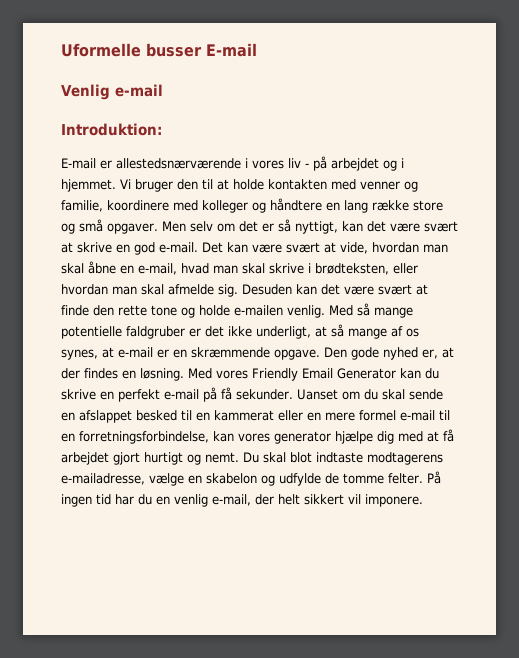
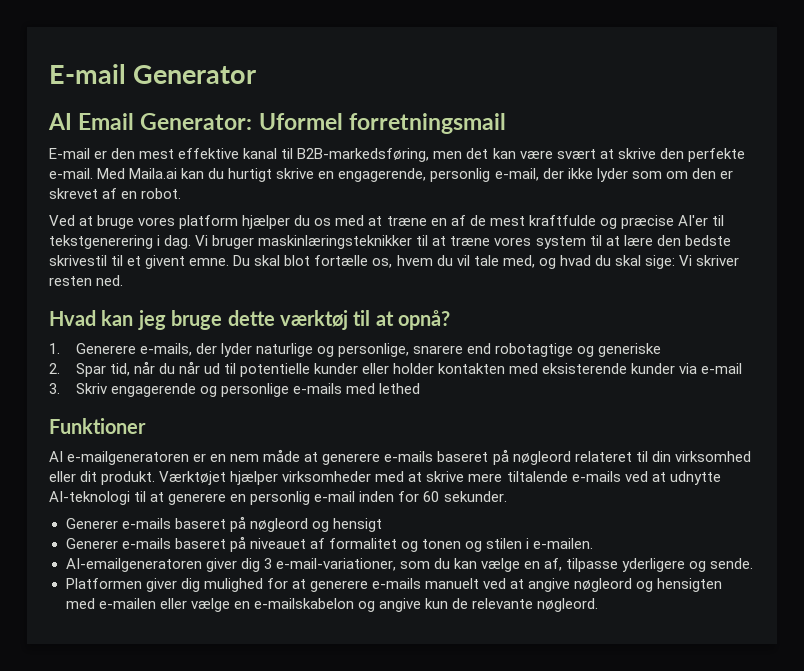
- Uformelle busser E-mail
- Venlig e-mail
- Introduktion:
- E-mail er allestedsnærværende i vores liv - på arbejdet og i hjemmet. Vi bruger den til at holde kontakten med venner og familie, koordinere med kolleger og håndtere en lang række store og små opgaver. Men selv om det er så nyttigt, kan det være svært at skrive en god e-mail. Det kan være svært at vide, hvordan man skal åbne en e-mail, hvad man skal skrive i brødteksten, eller hvordan man skal afmelde sig. Desuden kan det være svært at finde den rette tone og holde e-mailen venlig. Med så mange potentielle faldgruber er det ikke underligt, at så mange af os synes, at e-mail er en skræmmende opgave. Den gode nyhed er, at der findes en løsning. Med vores Friendly Email Generator kan du skrive en perfekt e-mail på få sekunder. Uanset om du skal sende en afslappet besked til en kammerat eller en mere formel e-mail til en forretningsforbindelse, kan vores generator hjælpe dig med at få arbejdet gjort hurtigt og nemt. Du skal blot indtaste modtagerens e-mailadresse, vælge en skabelon og udfylde de tomme felter. På ingen tid har du en venlig e-mail, der helt sikkert vil imponere.
+ E-mail Generator
+ AI Email Generator: Uformel forretningsmail
+ E-mail er den mest effektive kanal til B2B-markedsføring, men det kan være svært at skrive den perfekte e-mail. Med Maila.ai kan du hurtigt skrive en engagerende, personlig e-mail, der ikke lyder som om den er skrevet af en robot.
+ Ved at bruge vores platform hjælper du os med at træne en af de mest kraftfulde og præcise AI'er til tekstgenerering i dag. Vi bruger maskinlæringsteknikker til at træne vores system til at lære den bedste skrivestil til et givent emne. Du skal blot fortælle os, hvem du vil tale med, og hvad du skal sige: Vi skriver resten ned.
+ Hvad kan jeg bruge dette værktøj til at opnå?
+ 1. Generere e-mails, der lyder naturlige og personlige, snarere end robotagtige og generiske
+ 2. Spar tid, når du når ud til potentielle kunder eller holder kontakten med eksisterende kunder via e-mail
+ 3. Skriv engagerende og personlige e-mails med lethed
+ Funktioner
+ AI e-mailgeneratoren er en nem måde at generere e-mails baseret på nøgleord relateret til din virksomhed eller dit produkt. Værktøjet hjælper virksomheder med at skrive mere tiltalende e-mails ved at udnytte AI-teknologi til at generere en personlig e-mail inden for 60 sekunder.
+ Generer e-mails baseret på nøgleord og hensigt
+ Generer e-mails baseret på niveauet af formalitet og tonen og stilen i e-mailen.
+ AI-emailgeneratoren giver dig 3 e-mail-variationer, som du kan vælge en af, tilpasse yderligere og sende.
+ Platformen giver dig mulighed for at generere e-mails manuelt ved at angive nøgleord og hensigten med e-mailen eller vælge en e-mailskabelon og angive kun de relevante nøgleord.

